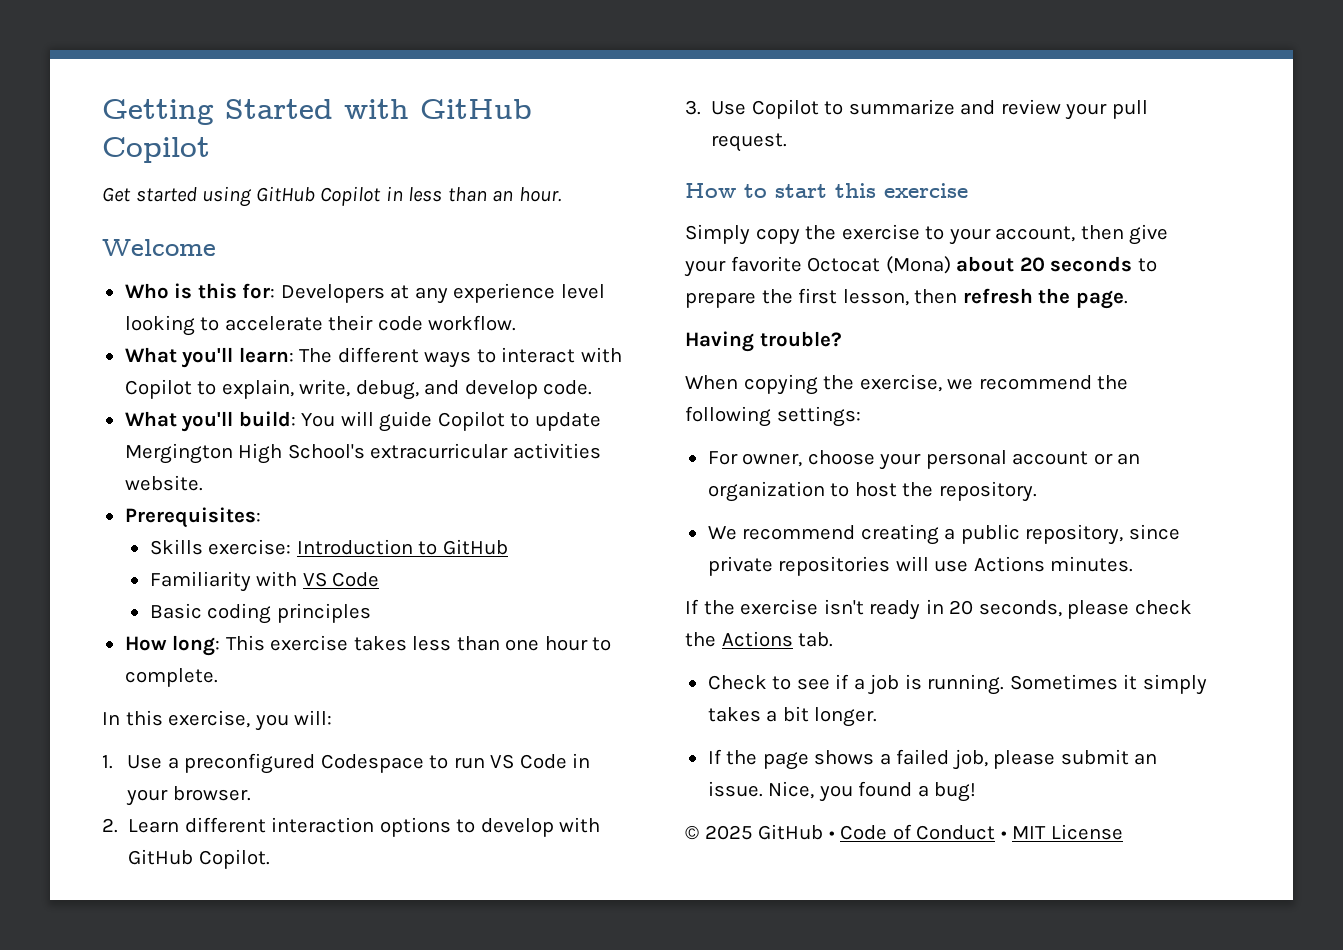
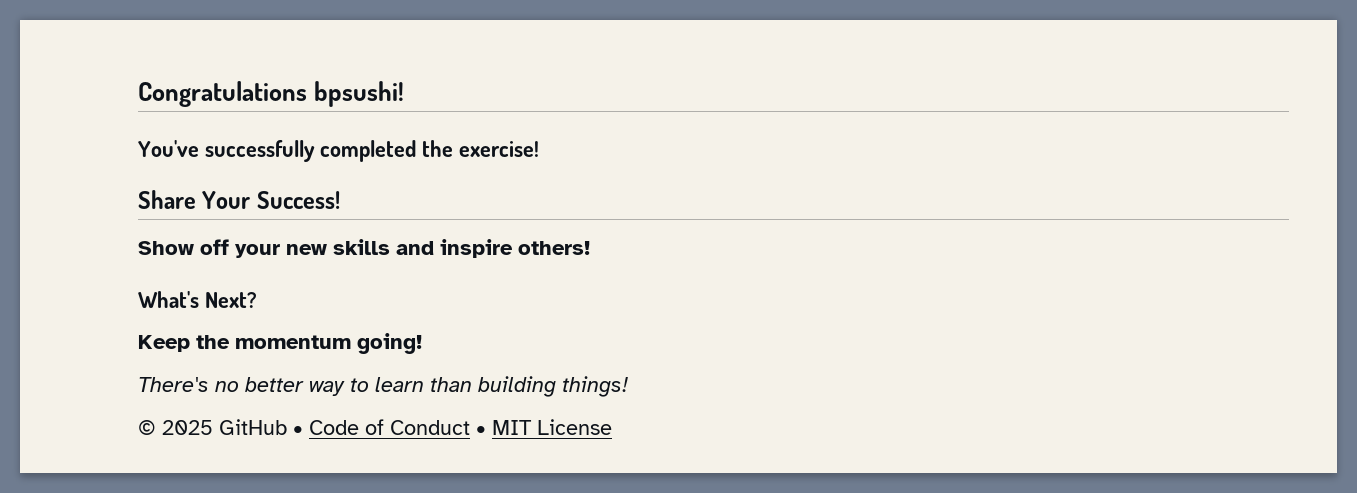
- Getting Started with GitHub Copilot
- Get started using GitHub Copilot in less than an hour.
- Welcome
- Who is this for: Developers at any experience level looking to accelerate their code workflow.
- What you'll learn: The different ways to interact with Copilot to explain, write, debug, and develop code.
- What you'll build: You will guide Copilot to update Mergington High School's extracurricular activities website.
- Prerequisites:
- Skills exercise: Introduction to GitHub
- Familiarity with VS Code
- Basic coding principles
- How long: This exercise takes less than one hour to complete.
- In this exercise, you will:
- 1. Use a preconfigured Codespace to run VS Code in your browser.
- 2. Learn different interaction options to develop with GitHub Copilot.
- 3. Use Copilot to summarize and review your pull request.
- How to start this exercise
- Simply copy the exercise to your account, then give your favorite Octocat (Mona) about 20 seconds to prepare the first lesson, then refresh the page.
- Having trouble?
- When copying the exercise, we recommend the following settings:
- For owner, choose your personal account or an organization to host the repository.
- We recommend creating a public repository, since private repositories will use Actions minutes.
- If the exercise isn't ready in 20 seconds, please check the Actions tab.
- Check to see if a job is running. Sometimes it simply takes a bit longer.
- If the page shows a failed job, please submit an issue. Nice, you found a bug!
+ Congratulations bpsushi!
+ You've successfully completed the exercise!
+ Share Your Success!
+ Show off your new skills and inspire others!
+ What's Next?
+ Keep the momentum going!
+ There's no better way to learn than building things!

